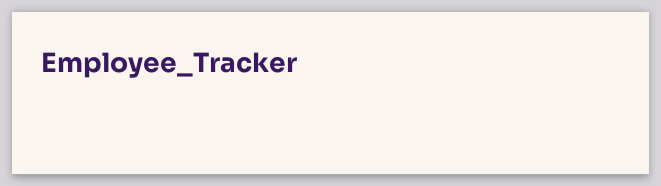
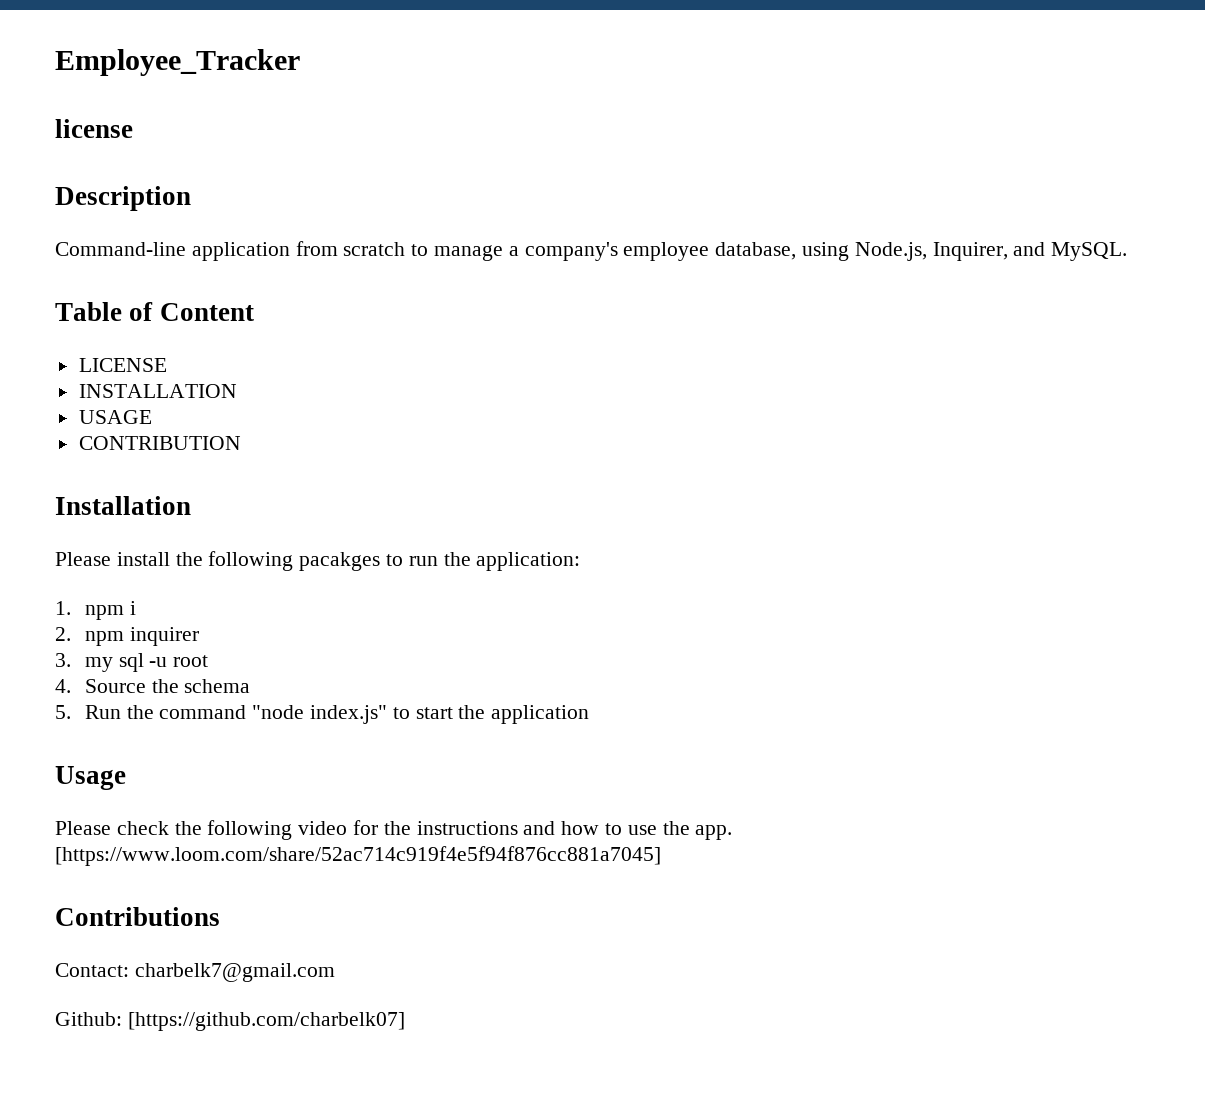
+ license
+ Description
+ Command-line application from scratch to manage a company's employee database, using Node.js, Inquirer, and MySQL.
+ Table of Content
+ LICENSE
+ INSTALLATION
+ USAGE
+ CONTRIBUTION
+ Installation
+ Please install the following pacakges to run the application:
+ 1. npm i
+ 2. npm inquirer
+ 3. my sql -u root
+ 4. Source the schema
+ 5. Run the command "node index.js" to start the application
+ Usage
+ Please check the following video for the instructions and how to use the app. [https://www.loom.com/share/52ac714c919f4e5f94f876cc881a7045]
+ Contributions
+ Contact: charbelk7@gmail.com
+ Github: [https://github.com/charbelk07]

